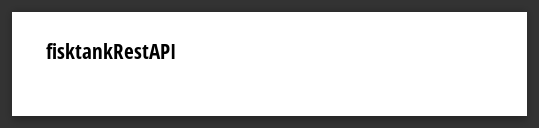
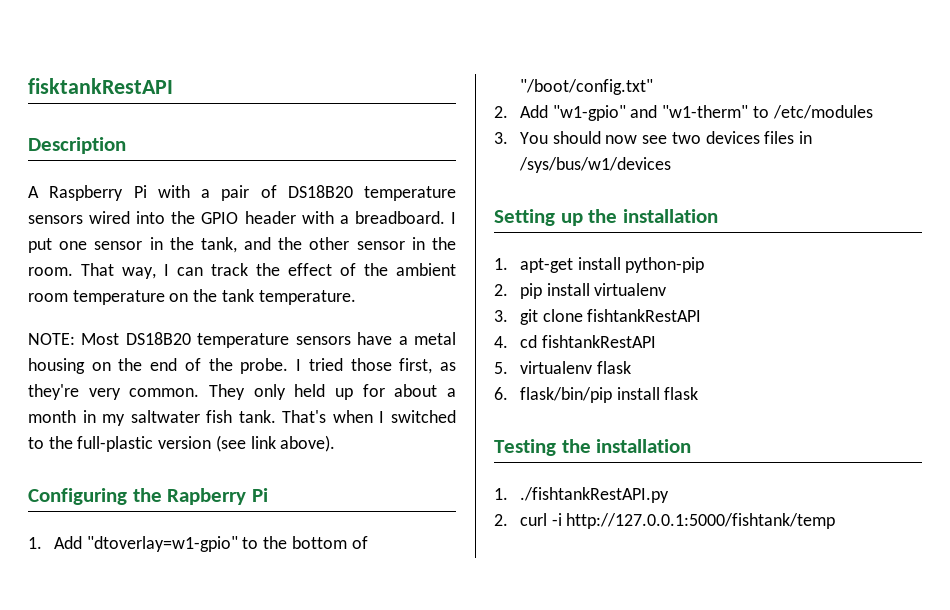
+ Description
+ A Raspberry Pi with a pair of DS18B20 temperature sensors wired into the GPIO header with a breadboard. I put one sensor in the tank, and the other sensor in the room. That way, I can track the effect of the ambient room temperature on the tank temperature.
+ NOTE: Most DS18B20 temperature sensors have a metal housing on the end of the probe. I tried those first, as they're very common. They only held up for about a month in my saltwater fish tank. That's when I switched to the full-plastic version (see link above).
+ Configuring the Rapberry Pi
+ 1. Add "dtoverlay=w1-gpio" to the bottom of "/boot/config.txt"
+ 2. Add "w1-gpio" and "w1-therm" to /etc/modules
+ 3. You should now see two devices files in /sys/bus/w1/devices
+ Setting up the installation
+ 1. apt-get install python-pip
+ 2. pip install virtualenv
+ 3. git clone fishtankRestAPI
+ 4. cd fishtankRestAPI
+ 5. virtualenv flask
+ 6. flask/bin/pip install flask
+ Testing the installation
+ 1. ./fishtankRestAPI.py
+ 2. curl -i http://127.0.0.1:5000/fishtank/temp

